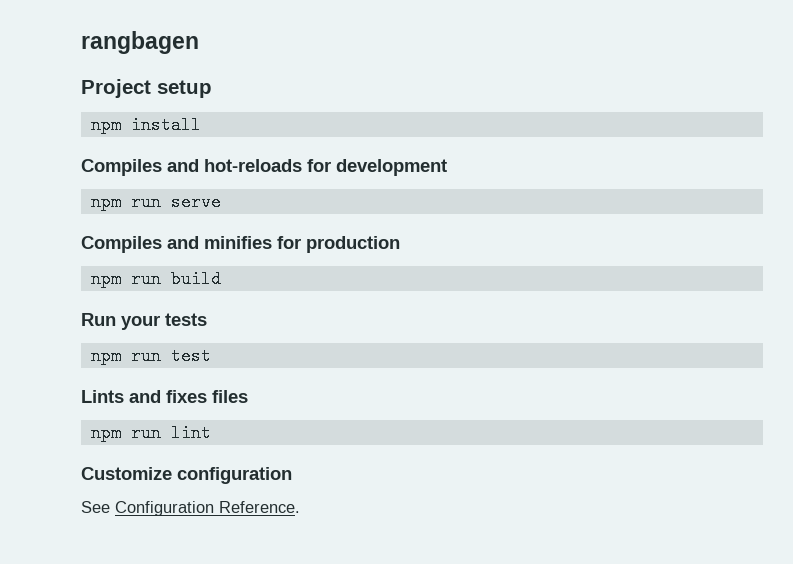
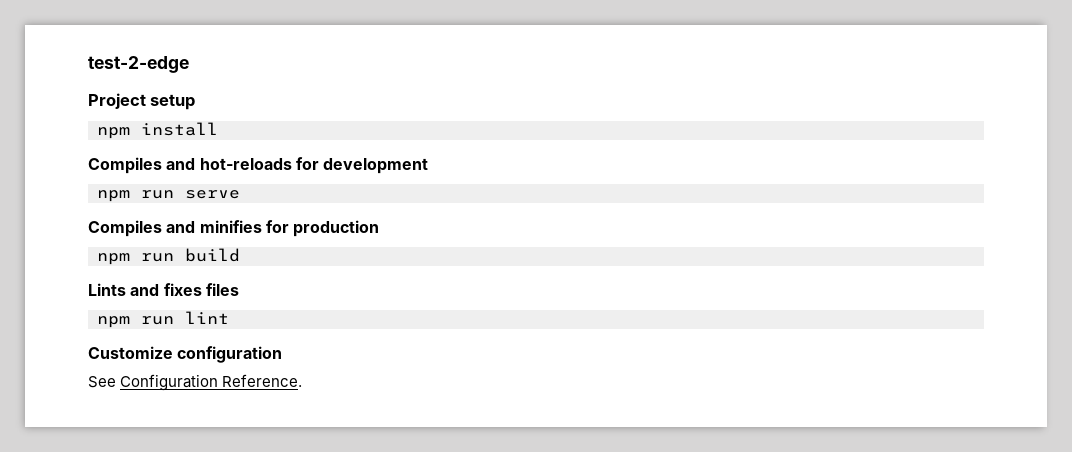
- rangbagen
+ test-2-edge
- Run your tests
- npm run test

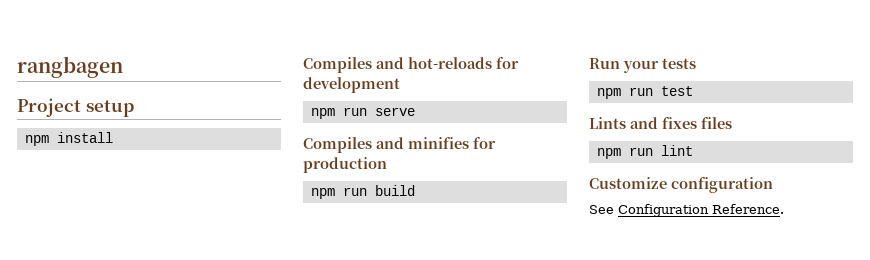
- test-2-edge
+ rangbagen
+ Run your tests
+ npm run test

